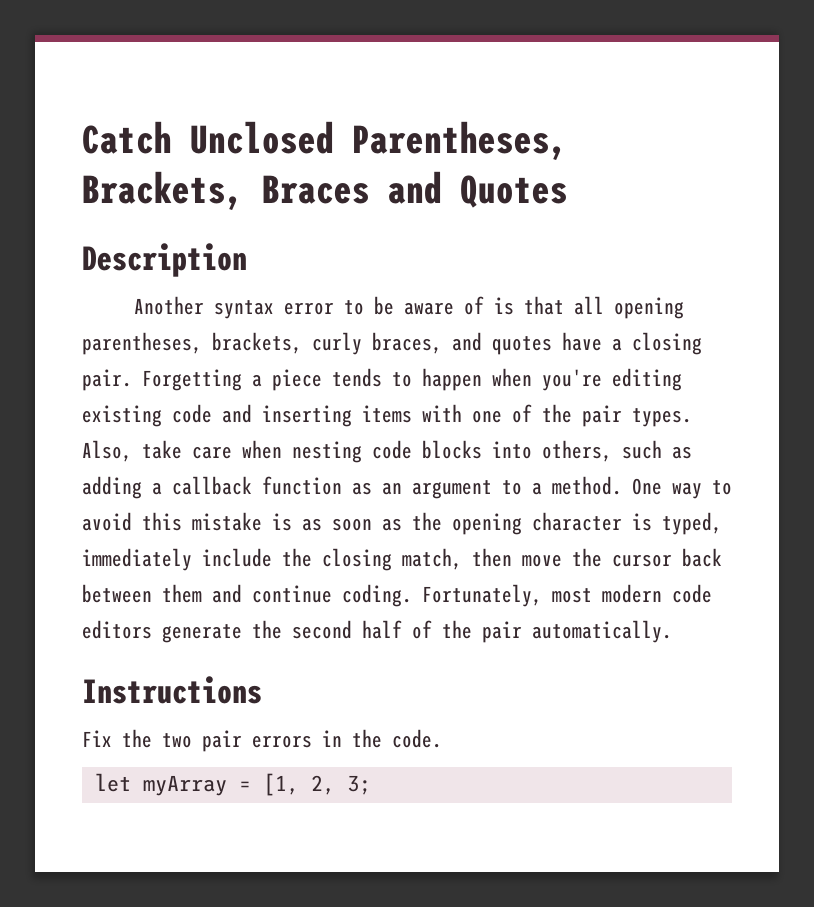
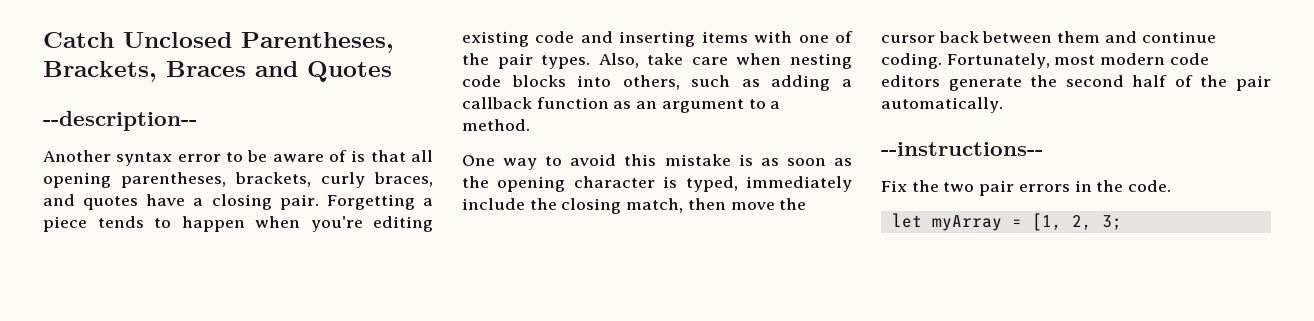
- Description
+ --description--
- Also, take care when nesting code blocks into others, such as adding a callback function as an argument to a method. One way to avoid this mistake is as soon as the opening character is typed, immediately include the closing match, then move the cursor back between them and continue coding.
+ Also, take care when nesting code blocks into others, such as adding a callback function as an argument to a method.
+ One way to avoid this mistake is as soon as the opening character is typed, immediately include the closing match, then move the cursor back between them and continue coding.
- Instructions
+ --instructions--

